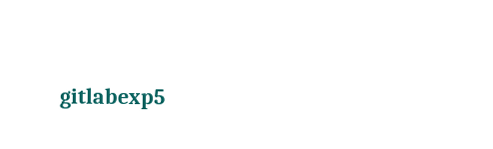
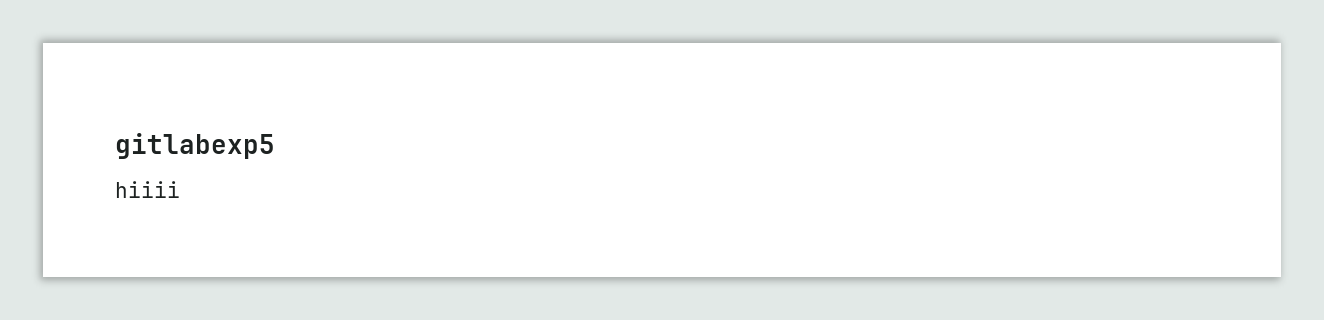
+ hiiii

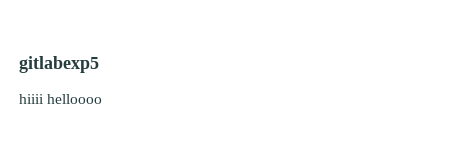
- hiiii
+ hiiii helloooo

